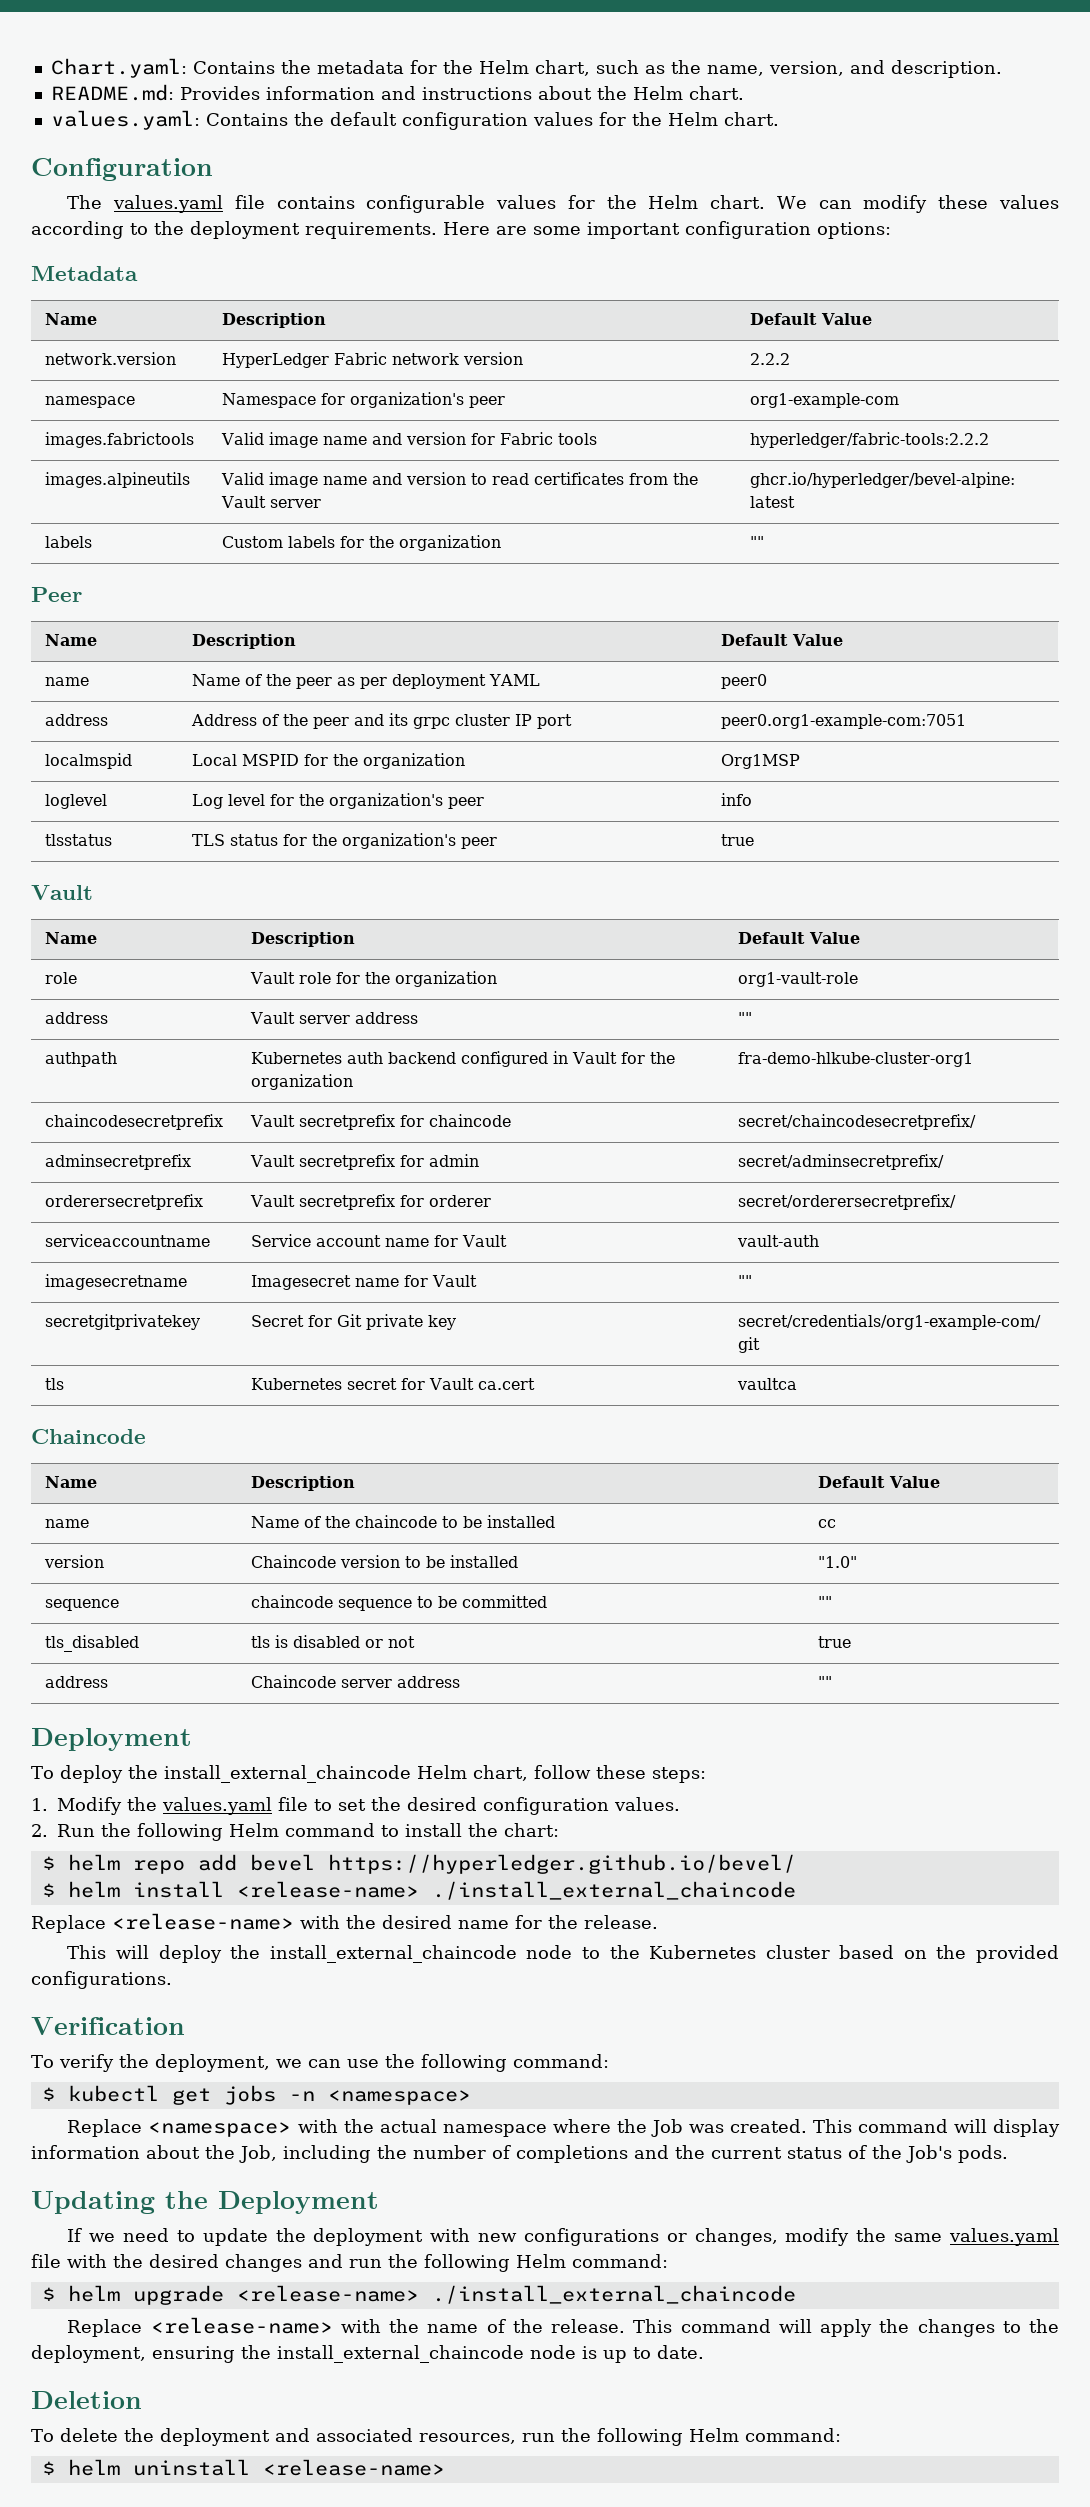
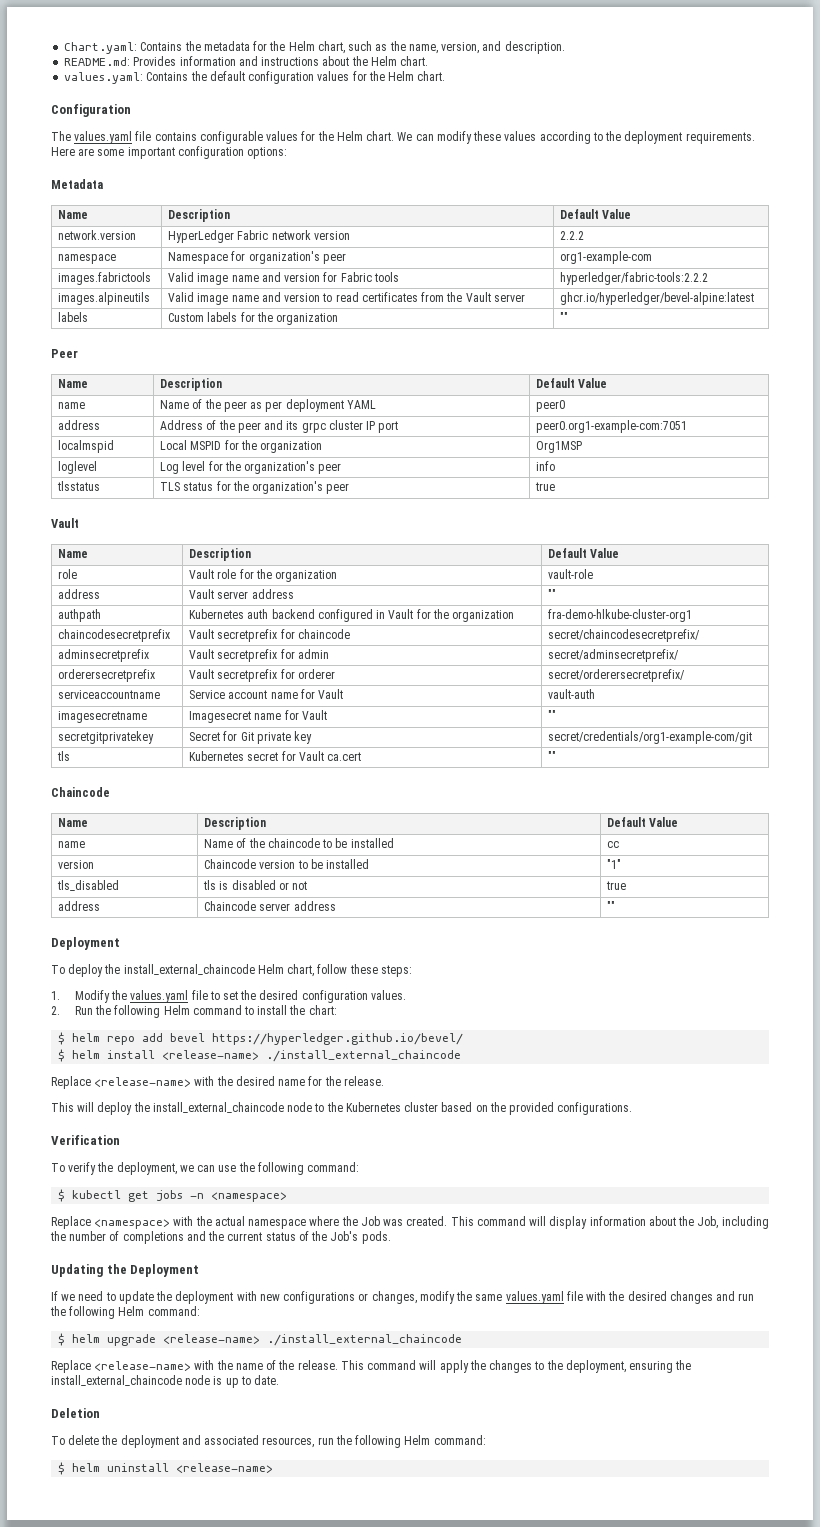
- role | Vault role for the organization | org1-vault-role
+ role | Vault role for the organization | vault-role
- tls | Kubernetes secret for Vault ca.cert | vaultca
+ tls | Kubernetes secret for Vault ca.cert | ""
- version | Chaincode version to be installed | "1.0"
- sequence | chaincode sequence to be committed | ""
+ version | Chaincode version to be installed | "1"

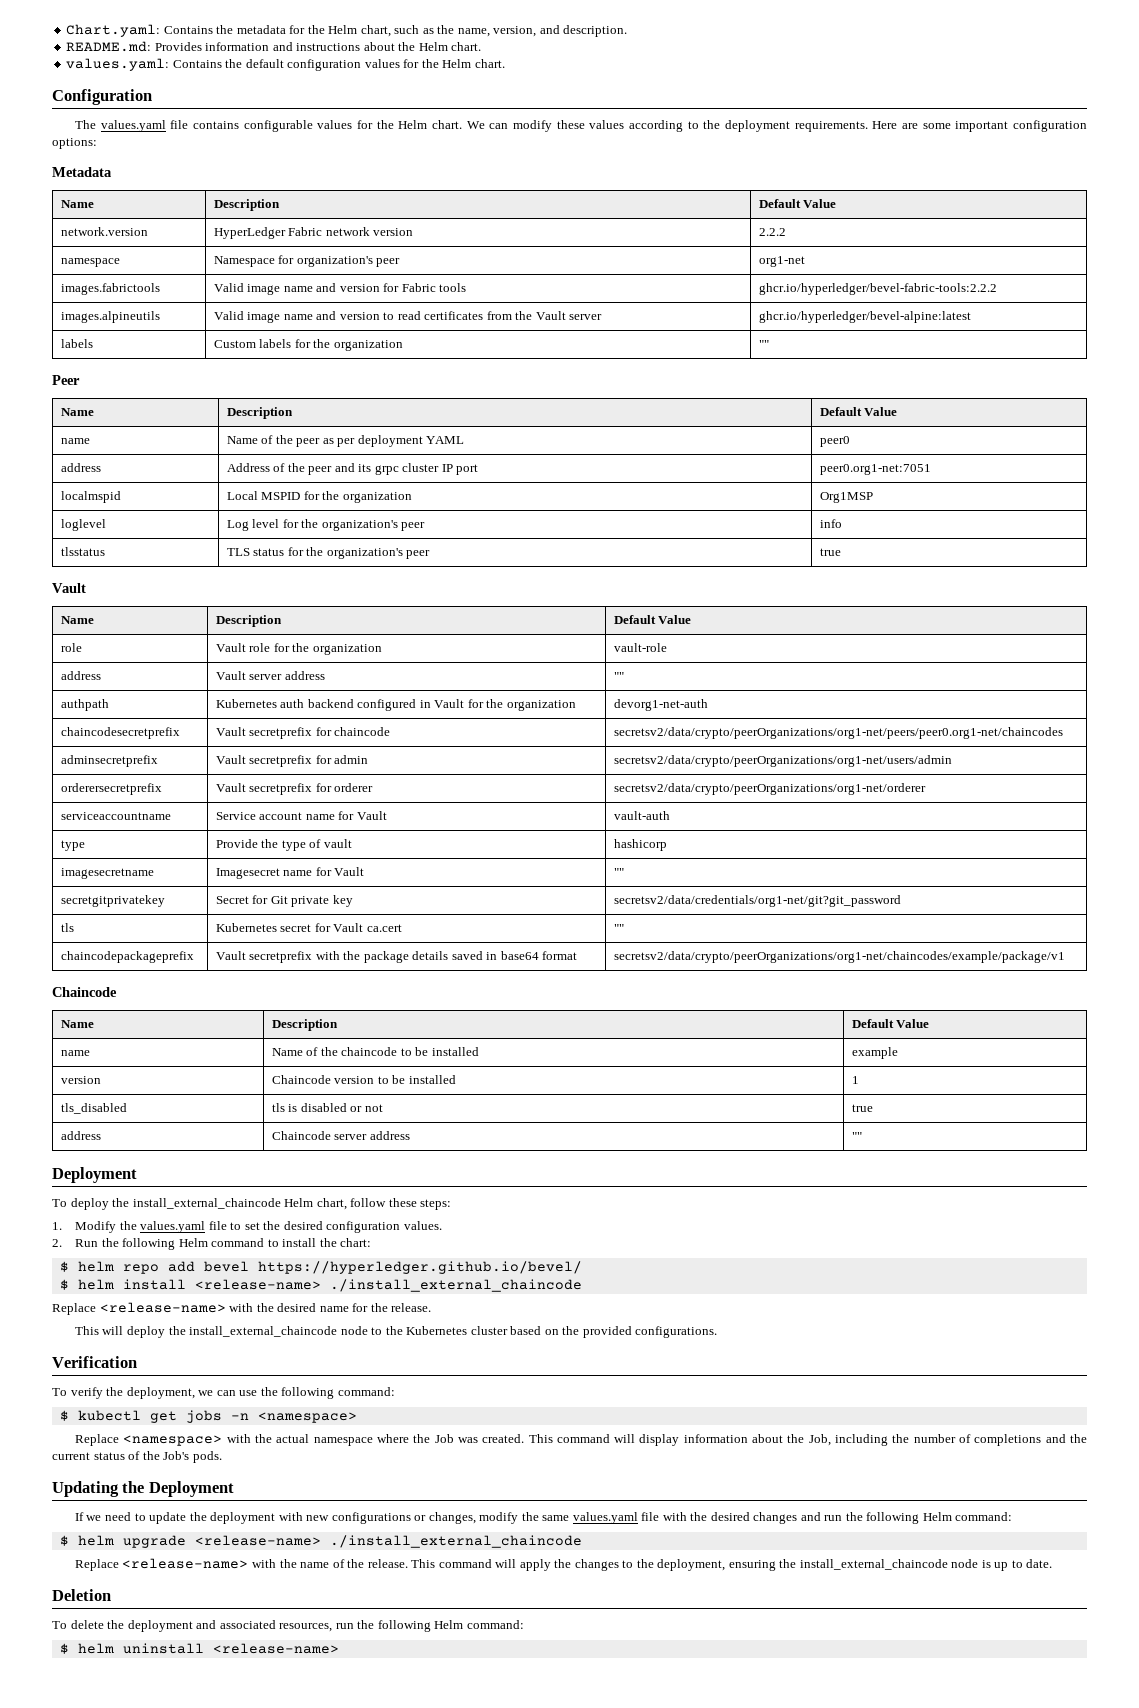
- namespace | Namespace for organization's peer | org1-example-com
+ namespace | Namespace for organization's peer | org1-net
- images.fabrictools | Valid image name and version for Fabric tools | hyperledger/fabric-tools:2.2.2
+ images.fabrictools | Valid image name and version for Fabric tools | ghcr.io/hyperledger/bevel-fabric-tools:2.2.2
- address | Address of the peer and its grpc cluster IP port | peer0.org1-example-com:7051
+ address | Address of the peer and its grpc cluster IP port | peer0.org1-net:7051
- authpath | Kubernetes auth backend configured in Vault for the organization | fra-demo-hlkube-cluster-org1
+ authpath | Kubernetes auth backend configured in Vault for the organization | devorg1-net-auth
- chaincodesecretprefix | Vault secretprefix for chaincode | secret/chaincodesecretprefix/
+ chaincodesecretprefix | Vault secretprefix for chaincode | secretsv2/data/crypto/peerOrganizations/org1-net/peers/peer0.org1-net/chaincodes
- adminsecretprefix | Vault secretprefix for admin | secret/adminsecretprefix/
+ adminsecretprefix | Vault secretprefix for admin | secretsv2/data/crypto/peerOrganizations/org1-net/users/admin
- orderersecretprefix | Vault secretprefix for orderer | secret/orderersecretprefix/
+ orderersecretprefix | Vault secretprefix for orderer | secretsv2/data/crypto/peerOrganizations/org1-net/orderer
+ type | Provide the type of vault | hashicorp
- secretgitprivatekey | Secret for Git private key | secret/credentials/org1-example-com/git
+ secretgitprivatekey | Secret for Git private key | secretsv2/data/credentials/org1-net/git?git_password
+ chaincodepackageprefix | Vault secretprefix with the package details saved in base64 format | secretsv2/data/crypto/peerOrganizations/org1-net/chaincodes/example/package/v1
- name | Name of the chaincode to be installed | cc
+ name | Name of the chaincode to be installed | example
- version | Chaincode version to be installed | "1"
+ version | Chaincode version to be installed | 1

